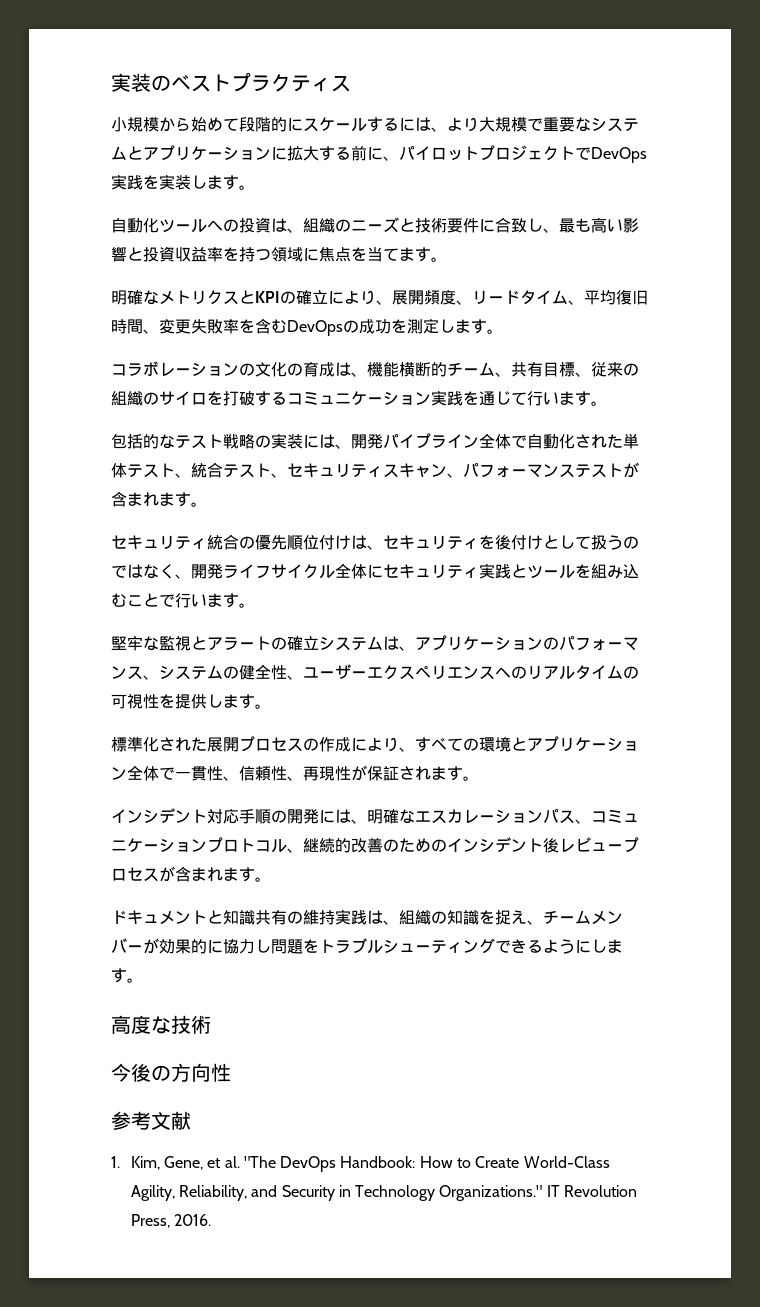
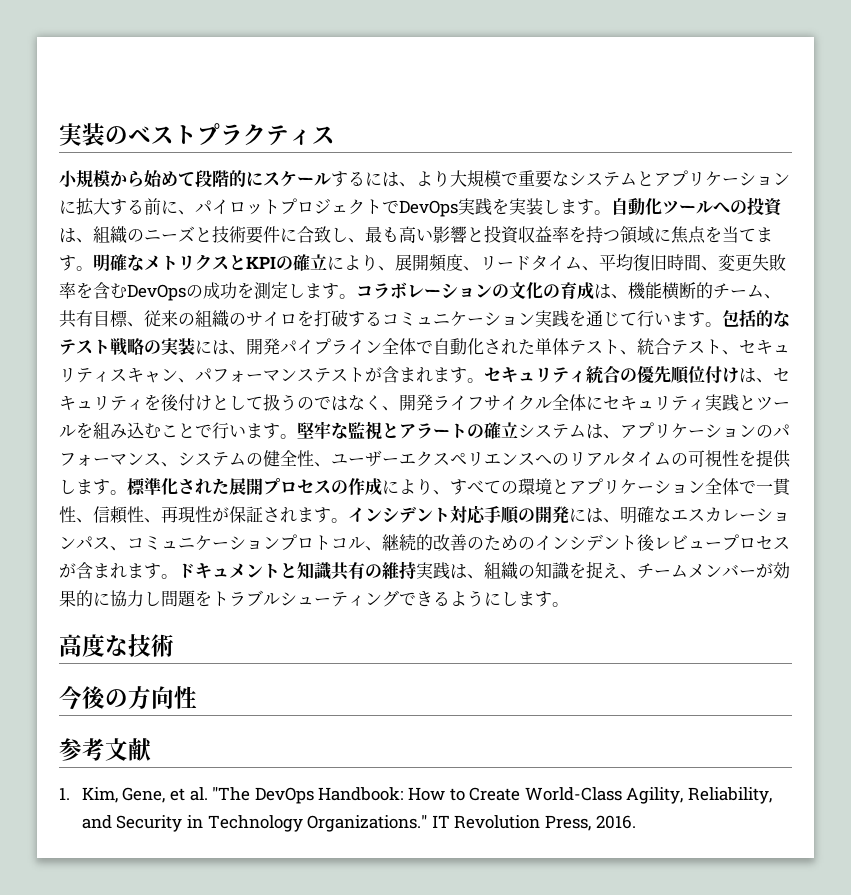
- 小規模から始めて段階的にスケールするには、より大規模で重要なシステムとアプリケーションに拡大する前に、パイロットプロジェクトでDevOps実践を実装します。
- 自動化ツールへの投資は、組織のニーズと技術要件に合致し、最も高い影響と投資収益率を持つ領域に焦点を当てます。
- 明確なメトリクスとKPIの確立により、展開頻度、リードタイム、平均復旧時間、変更失敗率を含むDevOpsの成功を測定します。
- コラボレーションの文化の育成は、機能横断的チーム、共有目標、従来の組織のサイロを打破するコミュニケーション実践を通じて行います。
- 包括的なテスト戦略の実装には、開発パイプライン全体で自動化された単体テスト、統合テスト、セキュリティスキャン、パフォーマンステストが含まれます。
- セキュリティ統合の優先順位付けは、セキュリティを後付けとして扱うのではなく、開発ライフサイクル全体にセキュリティ実践とツールを組み込むことで行います。
- 堅牢な監視とアラートの確立システムは、アプリケーションのパフォーマンス、システムの健全性、ユーザーエクスペリエンスへのリアルタイムの可視性を提供します。
- 標準化された展開プロセスの作成により、すべての環境とアプリケーション全体で一貫性、信頼性、再現性が保証されます。
- インシデント対応手順の開発には、明確なエスカレーションパス、コミュニケーションプロトコル、継続的改善のためのインシデント後レビュープロセスが含まれます。
- ドキュメントと知識共有の維持実践は、組織の知識を捉え、チームメンバーが効果的に協力し問題をトラブルシューティングできるようにします。
+ 小規模から始めて段階的にスケールするには、より大規模で重要なシステムとアプリケーションに拡大する前に、パイロットプロジェクトでDevOps実践を実装します。自動化ツールへの投資は、組織のニーズと技術要件に合致し、最も高い影響と投資収益率を持つ領域に焦点を当てます。明確なメトリクスとKPIの確立により、展開頻度、リードタイム、平均復旧時間、変更失敗率を含むDevOpsの成功を測定します。コラボレーションの文化の育成は、機能横断的チーム、共有目標、従来の組織のサイロを打破するコミュニケーション実践を通じて行います。包括的なテスト戦略の実装には、開発パイプライン全体で自動化された単体テスト、統合テスト、セキュリティスキャン、パフォーマンステストが含まれます。セキュリティ統合の優先順位付けは、セキュリティを後付けとして扱うのではなく、開発ライフサイクル全体にセキュリティ実践とツールを組み込むことで行います。堅牢な監視とアラートの確立システムは、アプリケーションのパフォーマンス、システムの健全性、ユーザーエクスペリエンスへのリアルタイムの可視性を提供します。標準化された展開プロセスの作成により、すべての環境とアプリケーション全体で一貫性、信頼性、再現性が保証されます。インシデント対応手順の開発には、明確なエスカレーションパス、コミュニケーションプロトコル、継続的改善のためのインシデント後レビュープロセスが含まれます。ドキュメントと知識共有の維持実践は、組織の知識を捉え、チームメンバーが効果的に協力し問題をトラブルシューティングできるようにします。

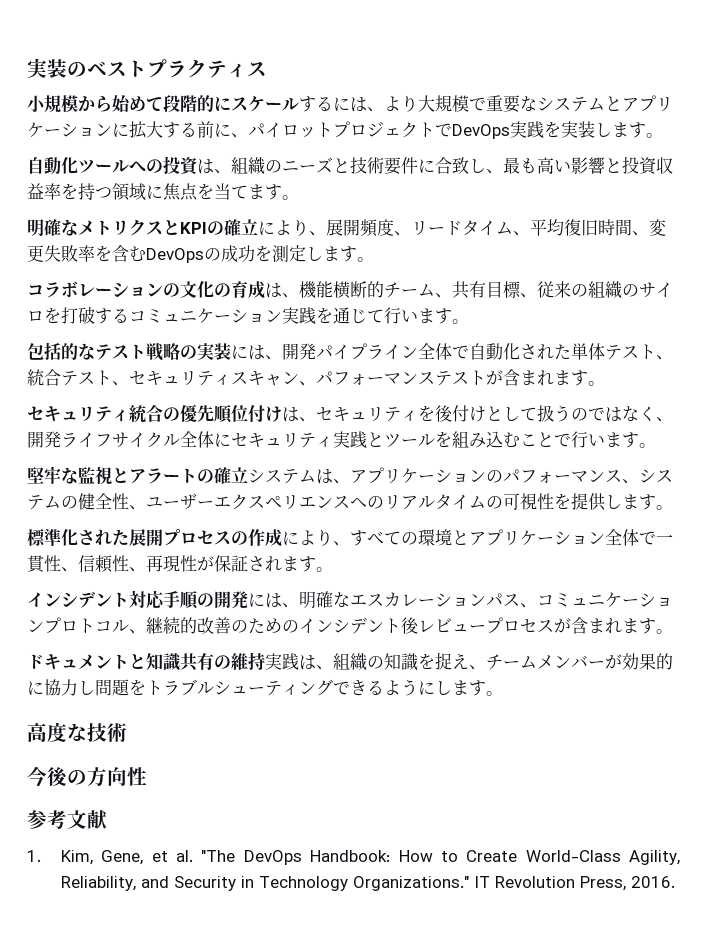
- 小規模から始めて段階的にスケールするには、より大規模で重要なシステムとアプリケーションに拡大する前に、パイロットプロジェクトでDevOps実践を実装します。自動化ツールへの投資は、組織のニーズと技術要件に合致し、最も高い影響と投資収益率を持つ領域に焦点を当てます。明確なメトリクスとKPIの確立により、展開頻度、リードタイム、平均復旧時間、変更失敗率を含むDevOpsの成功を測定します。コラボレーションの文化の育成は、機能横断的チーム、共有目標、従来の組織のサイロを打破するコミュニケーション実践を通じて行います。包括的なテスト戦略の実装には、開発パイプライン全体で自動化された単体テスト、統合テスト、セキュリティスキャン、パフォーマンステストが含まれます。セキュリティ統合の優先順位付けは、セキュリティを後付けとして扱うのではなく、開発ライフサイクル全体にセキュリティ実践とツールを組み込むことで行います。堅牢な監視とアラートの確立システムは、アプリケーションのパフォーマンス、システムの健全性、ユーザーエクスペリエンスへのリアルタイムの可視性を提供します。標準化された展開プロセスの作成により、すべての環境とアプリケーション全体で一貫性、信頼性、再現性が保証されます。インシデント対応手順の開発には、明確なエスカレーションパス、コミュニケーションプロトコル、継続的改善のためのインシデント後レビュープロセスが含まれます。ドキュメントと知識共有の維持実践は、組織の知識を捉え、チームメンバーが効果的に協力し問題をトラブルシューティングできるようにします。
+ 小規模から始めて段階的にスケールするには、より大規模で重要なシステムとアプリケーションに拡大する前に、パイロットプロジェクトでDevOps実践を実装します。
+ 自動化ツールへの投資は、組織のニーズと技術要件に合致し、最も高い影響と投資収益率を持つ領域に焦点を当てます。
+ 明確なメトリクスとKPIの確立により、展開頻度、リードタイム、平均復旧時間、変更失敗率を含むDevOpsの成功を測定します。
+ コラボレーションの文化の育成は、機能横断的チーム、共有目標、従来の組織のサイロを打破するコミュニケーション実践を通じて行います。
+ 包括的なテスト戦略の実装には、開発パイプライン全体で自動化された単体テスト、統合テスト、セキュリティスキャン、パフォーマンステストが含まれます。
+ セキュリティ統合の優先順位付けは、セキュリティを後付けとして扱うのではなく、開発ライフサイクル全体にセキュリティ実践とツールを組み込むことで行います。
+ 堅牢な監視とアラートの確立システムは、アプリケーションのパフォーマンス、システムの健全性、ユーザーエクスペリエンスへのリアルタイムの可視性を提供します。
+ 標準化された展開プロセスの作成により、すべての環境とアプリケーション全体で一貫性、信頼性、再現性が保証されます。
+ インシデント対応手順の開発には、明確なエスカレーションパス、コミュニケーションプロトコル、継続的改善のためのインシデント後レビュープロセスが含まれます。
+ ドキュメントと知識共有の維持実践は、組織の知識を捉え、チームメンバーが効果的に協力し問題をトラブルシューティングできるようにします。

